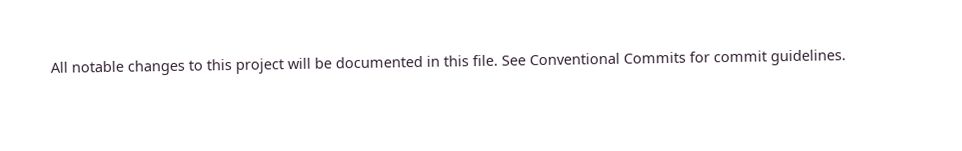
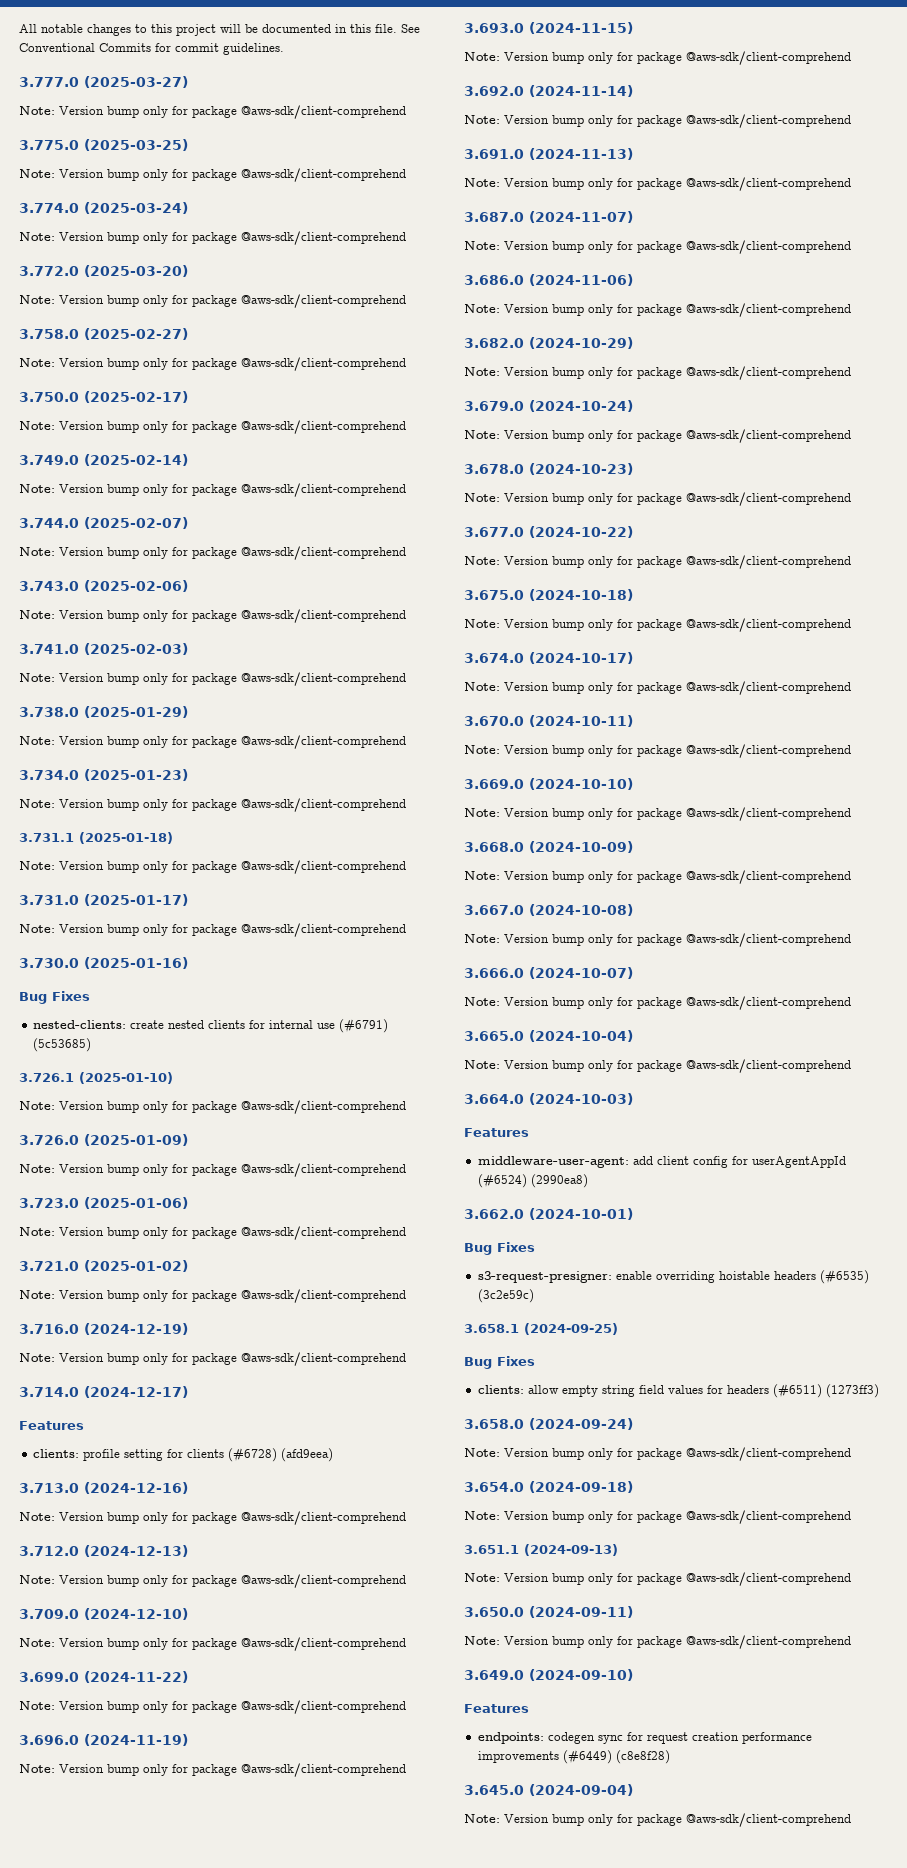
+ 3.777.0 (2025-03-27)
+ Note: Version bump only for package @aws-sdk/client-comprehend
+ 3.775.0 (2025-03-25)
+ Note: Version bump only for package @aws-sdk/client-comprehend
+ 3.774.0 (2025-03-24)
+ Note: Version bump only for package @aws-sdk/client-comprehend
+ 3.772.0 (2025-03-20)
+ Note: Version bump only for package @aws-sdk/client-comprehend
+ 3.758.0 (2025-02-27)
+ Note: Version bump only for package @aws-sdk/client-comprehend
+ 3.750.0 (2025-02-17)
+ Note: Version bump only for package @aws-sdk/client-comprehend
+ 3.749.0 (2025-02-14)
+ Note: Version bump only for package @aws-sdk/client-comprehend
+ 3.744.0 (2025-02-07)
+ Note: Version bump only for package @aws-sdk/client-comprehend
+ 3.743.0 (2025-02-06)
+ Note: Version bump only for package @aws-sdk/client-comprehend
+ 3.741.0 (2025-02-03)
+ Note: Version bump only for package @aws-sdk/client-comprehend
+ 3.738.0 (2025-01-29)
+ Note: Version bump only for package @aws-sdk/client-comprehend
+ 3.734.0 (2025-01-23)
+ Note: Version bump only for package @aws-sdk/client-comprehend
+ 3.731.1 (2025-01-18)
+ Note: Version bump only for package @aws-sdk/client-comprehend
+ 3.731.0 (2025-01-17)
+ Note: Version bump only for package @aws-sdk/client-comprehend
+ 3.730.0 (2025-01-16)
+ Bug Fixes
+ nested-clients: create nested clients for internal use (#6791) (5c53685)
+ 3.726.1 (2025-01-10)
+ Note: Version bump only for package @aws-sdk/client-comprehend
+ 3.726.0 (2025-01-09)
+ Note: Version bump only for package @aws-sdk/client-comprehend
+ 3.723.0 (2025-01-06)
+ Note: Version bump only for package @aws-sdk/client-comprehend
+ 3.721.0 (2025-01-02)
+ Note: Version bump only for package @aws-sdk/client-comprehend
+ 3.716.0 (2024-12-19)
+ Note: Version bump only for package @aws-sdk/client-comprehend
+ 3.714.0 (2024-12-17)
+ Features
+ clients: profile setting for clients (#6728) (afd9eea)
+ 3.713.0 (2024-12-16)
+ Note: Version bump only for package @aws-sdk/client-comprehend
+ 3.712.0 (2024-12-13)
+ Note: Version bump only for package @aws-sdk/client-comprehend
+ 3.709.0 (2024-12-10)
+ Note: Version bump only for package @aws-sdk/client-comprehend
+ 3.699.0 (2024-11-22)
+ Note: Version bump only for package @aws-sdk/client-comprehend
+ 3.696.0 (2024-11-19)
+ Note: Version bump only for package @aws-sdk/client-comprehend
+ 3.693.0 (2024-11-15)
+ Note: Version bump only for package @aws-sdk/client-comprehend
+ 3.692.0 (2024-11-14)
+ Note: Version bump only for package @aws-sdk/client-comprehend
+ 3.691.0 (2024-11-13)
+ Note: Version bump only for package @aws-sdk/client-comprehend
+ 3.687.0 (2024-11-07)
+ Note: Version bump only for package @aws-sdk/client-comprehend
+ 3.686.0 (2024-11-06)
+ Note: Version bump only for package @aws-sdk/client-comprehend
+ 3.682.0 (2024-10-29)
+ Note: Version bump only for package @aws-sdk/client-comprehend
+ 3.679.0 (2024-10-24)
+ Note: Version bump only for package @aws-sdk/client-comprehend
+ 3.678.0 (2024-10-23)
+ Note: Version bump only for package @aws-sdk/client-comprehend
+ 3.677.0 (2024-10-22)
+ Note: Version bump only for package @aws-sdk/client-comprehend
+ 3.675.0 (2024-10-18)
+ Note: Version bump only for package @aws-sdk/client-comprehend
+ 3.674.0 (2024-10-17)
+ Note: Version bump only for package @aws-sdk/client-comprehend
+ 3.670.0 (2024-10-11)
+ Note: Version bump only for package @aws-sdk/client-comprehend
+ 3.669.0 (2024-10-10)
+ Note: Version bump only for package @aws-sdk/client-comprehend
+ 3.668.0 (2024-10-09)
+ Note: Version bump only for package @aws-sdk/client-comprehend
+ 3.667.0 (2024-10-08)
+ Note: Version bump only for package @aws-sdk/client-comprehend
+ 3.666.0 (2024-10-07)
+ Note: Version bump only for package @aws-sdk/client-comprehend
+ 3.665.0 (2024-10-04)
+ Note: Version bump only for package @aws-sdk/client-comprehend
+ 3.664.0 (2024-10-03)
+ Features
+ middleware-user-agent: add client config for userAgentAppId (#6524) (2990ea8)
+ 3.662.0 (2024-10-01)
+ Bug Fixes
+ s3-request-presigner: enable overriding hoistable headers (#6535) (3c2e59c)
+ 3.658.1 (2024-09-25)
+ Bug Fixes
+ clients: allow empty string field values for headers (#6511) (1273ff3)
+ 3.658.0 (2024-09-24)
+ Note: Version bump only for package @aws-sdk/client-comprehend
+ 3.654.0 (2024-09-18)
+ Note: Version bump only for package @aws-sdk/client-comprehend
+ 3.651.1 (2024-09-13)
+ Note: Version bump only for package @aws-sdk/client-comprehend
+ 3.650.0 (2024-09-11)
+ Note: Version bump only for package @aws-sdk/client-comprehend
+ 3.649.0 (2024-09-10)
+ Features
+ endpoints: codegen sync for request creation performance improvements (#6449) (c8e8f28)
+ 3.645.0 (2024-09-04)
+ Note: Version bump only for package @aws-sdk/client-comprehend

